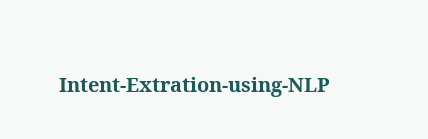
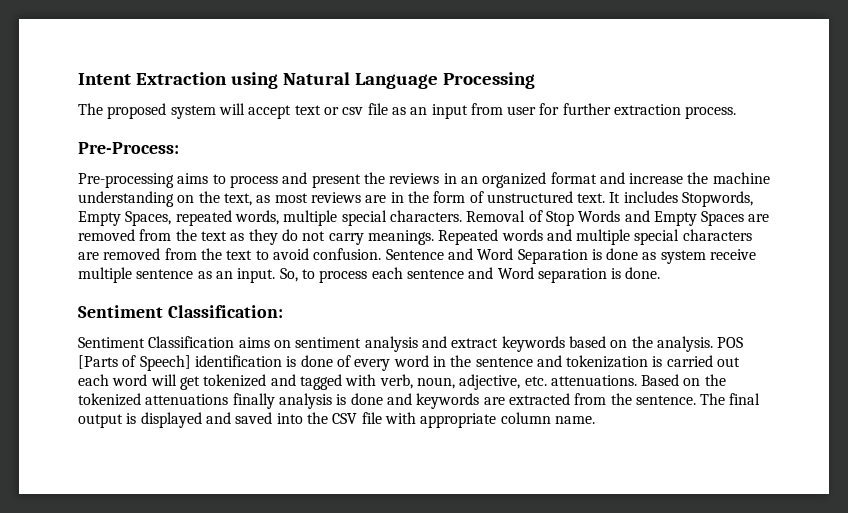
- Intent-Extration-using-NLP
+ Intent Extraction using Natural Language Processing
+ The proposed system will accept text or csv file as an input from user for further extraction process.
+ Pre-Process:
+ Pre-processing aims to process and present the reviews in an organized format and increase the machine understanding on the text, as most reviews are in the form of unstructured text. It includes Stopwords, Empty Spaces, repeated words, multiple special characters. Removal of Stop Words and Empty Spaces are removed from the text as they do not carry meanings. Repeated words and multiple special characters are removed from the text to avoid confusion. Sentence and Word Separation is done as system receive multiple sentence as an input. So, to process each sentence and Word separation is done.
+ Sentiment Classification:
+ Sentiment Classification aims on sentiment analysis and extract keywords based on the analysis. POS [Parts of Speech] identification is done of every word in the sentence and tokenization is carried out each word will get tokenized and tagged with verb, noun, adjective, etc. attenuations. Based on the tokenized attenuations finally analysis is done and keywords are extracted from the sentence. The final output is displayed and saved into the CSV file with appropriate column name.

